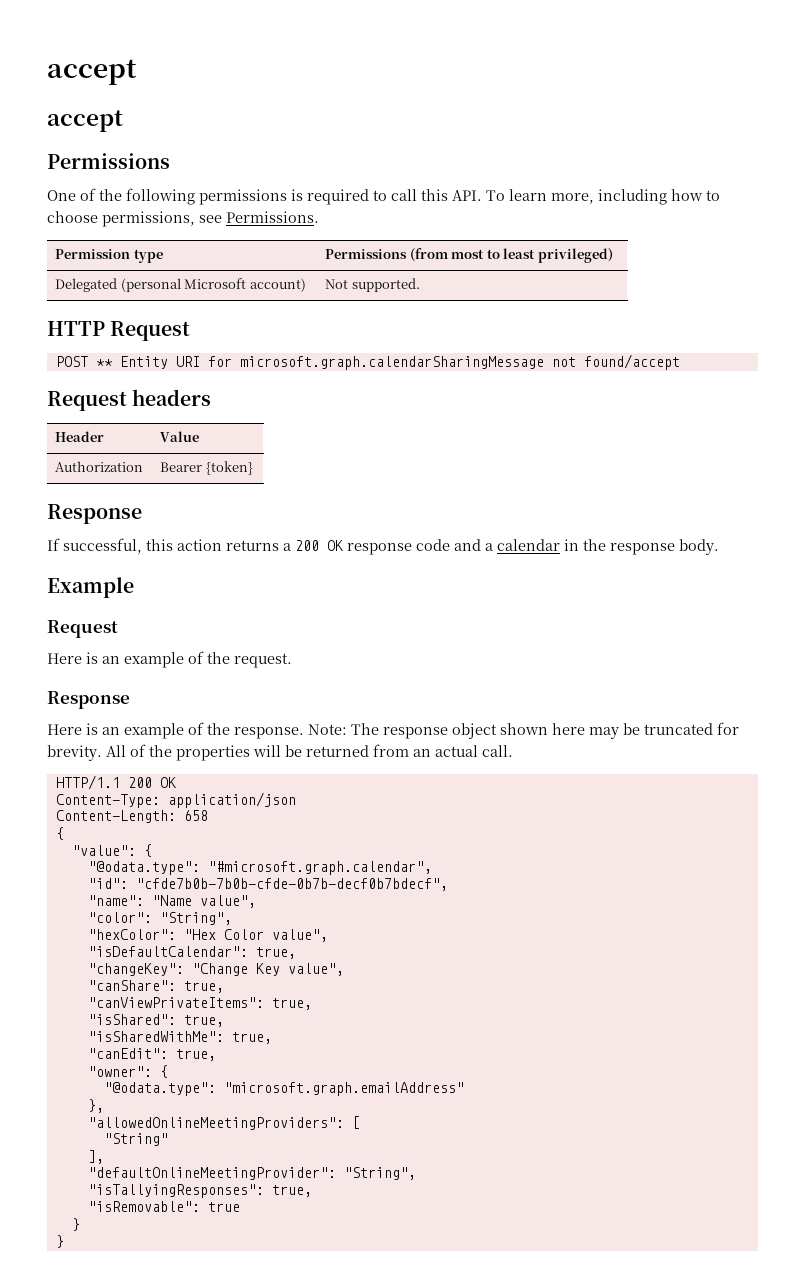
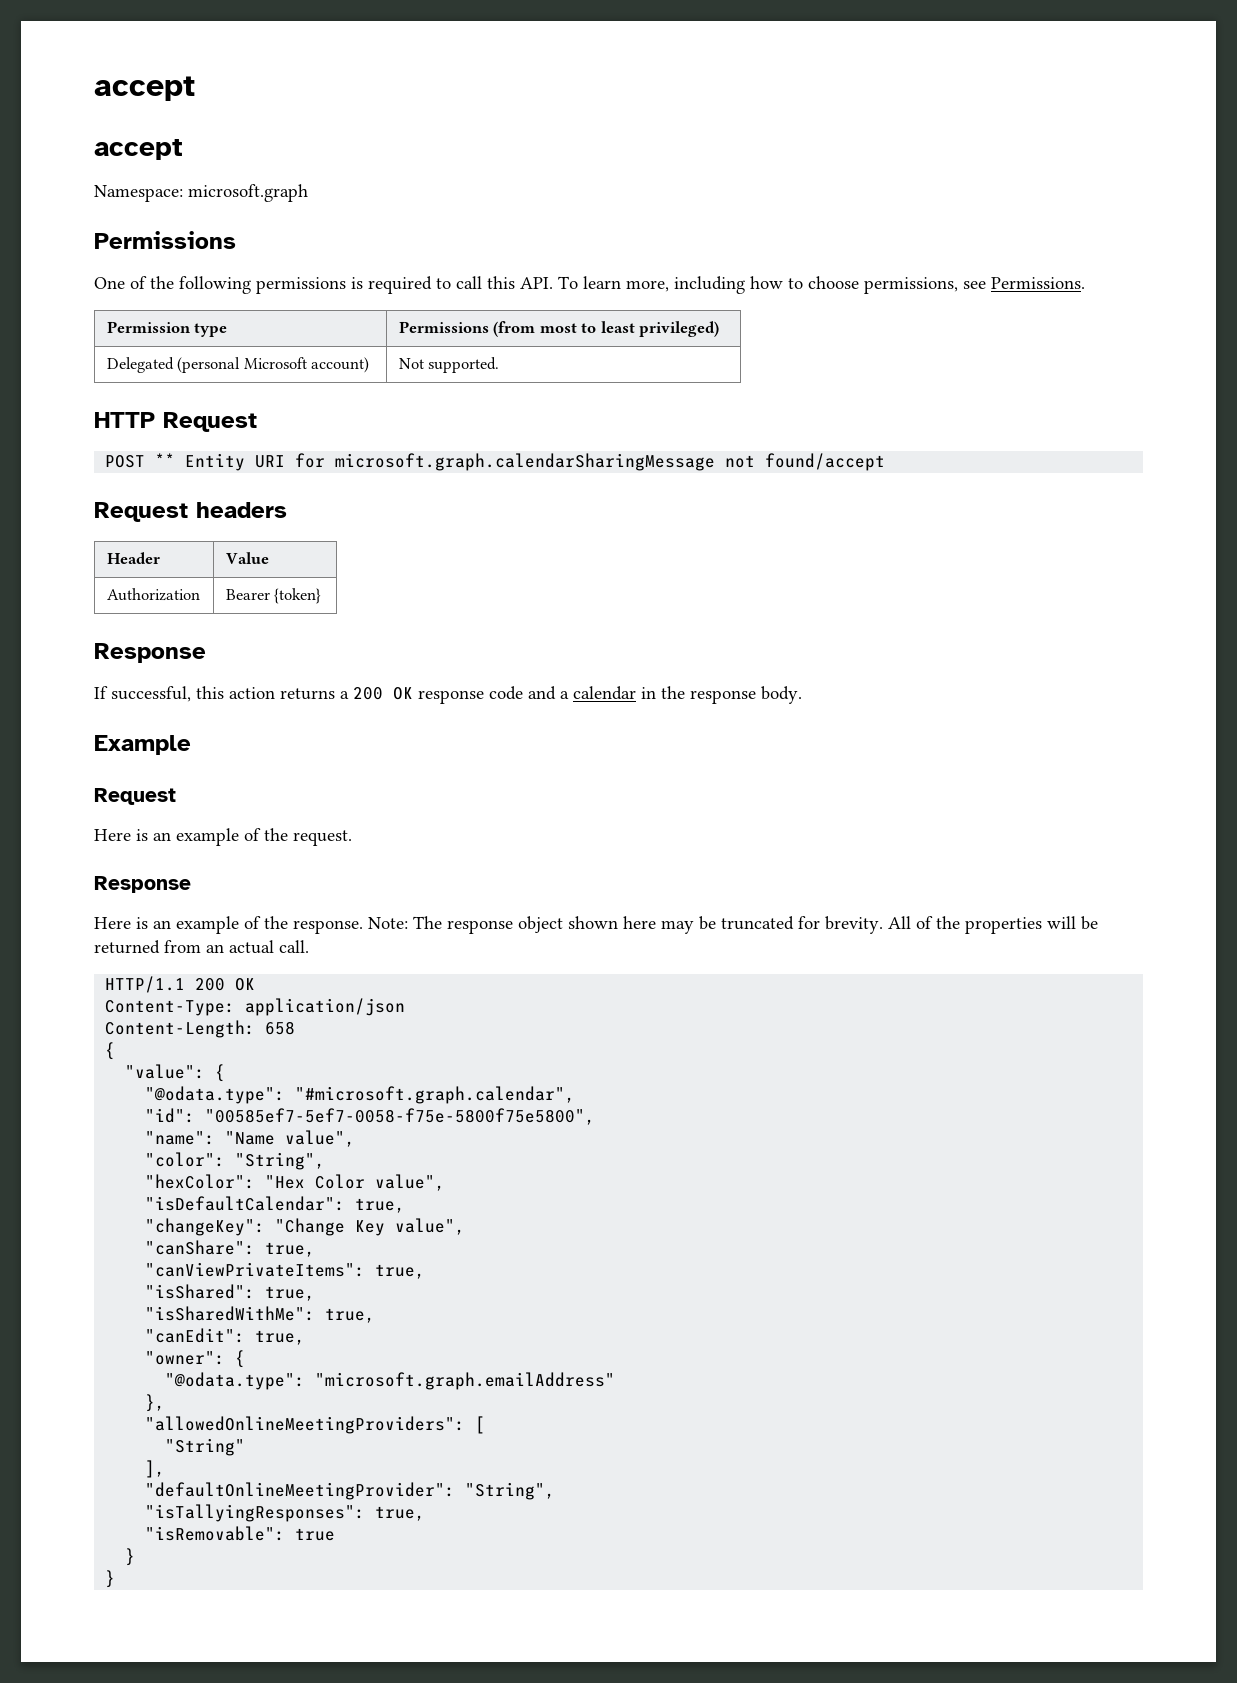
+ Namespace: microsoft.graph
- "id": "cfde7b0b-7b0b-cfde-0b7b-decf0b7bdecf",
+ "id": "00585ef7-5ef7-0058-f75e-5800f75e5800",

